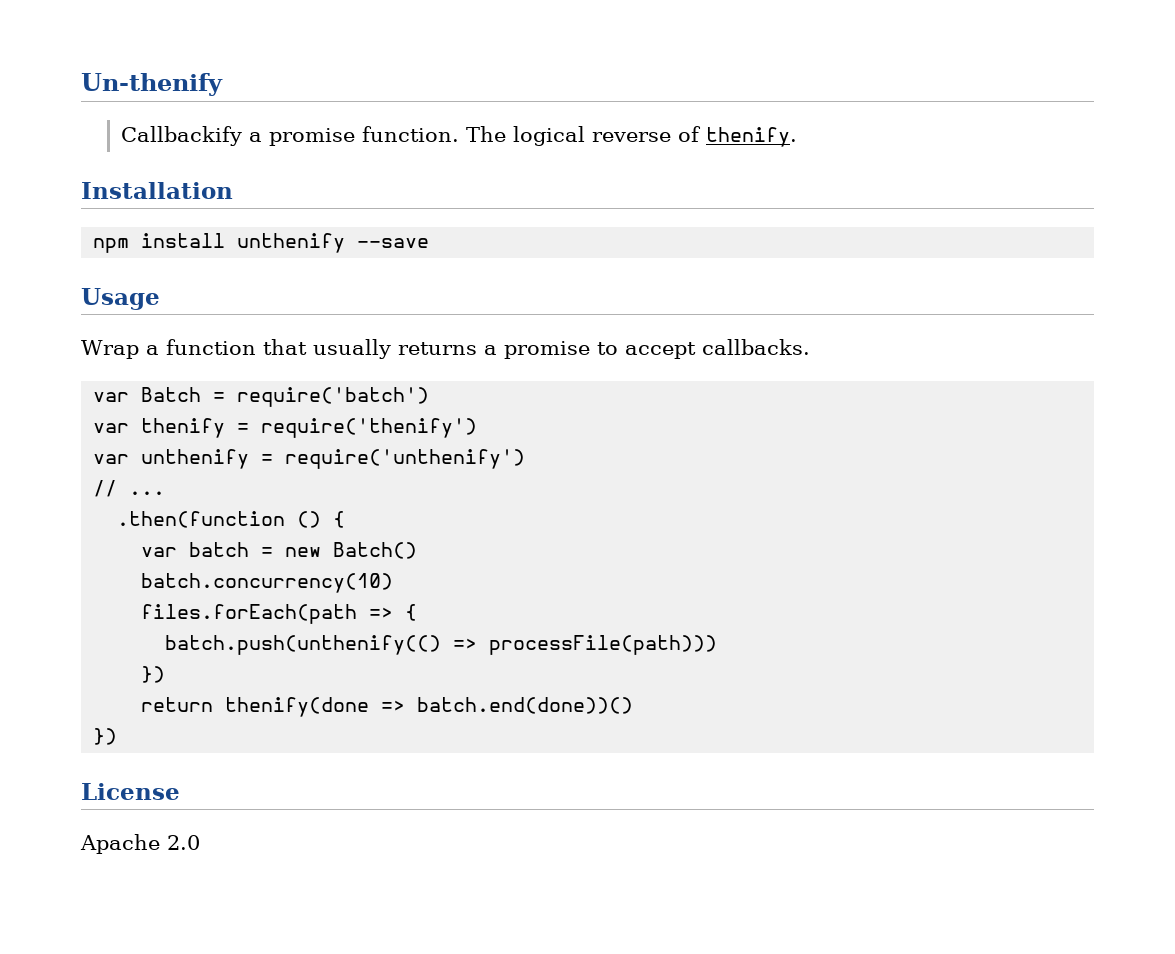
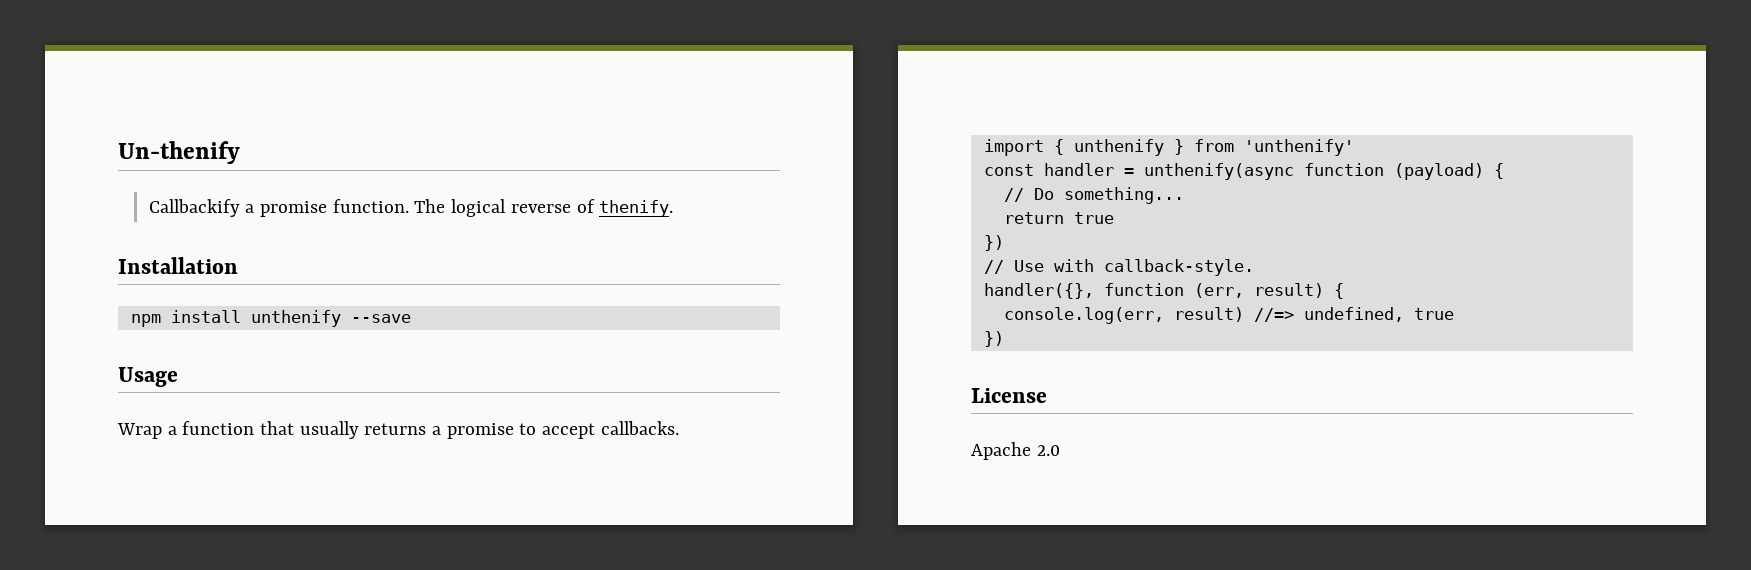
- var Batch = require('batch')
- var thenify = require('thenify')
- var unthenify = require('unthenify')
- // ...
- .then(function () {
- var batch = new Batch()
- batch.concurrency(10)
- files.forEach(path => {
- batch.push(unthenify(() => processFile(path)))
+ import { unthenify } from 'unthenify'
+ const handler = unthenify(async function (payload) {
+ // Do something...
+ return true
  })
- return thenify(done => batch.end(done))()
+ // Use with callback-style.
+ handler({}, function (err, result) {
+ console.log(err, result) //=> undefined, true

